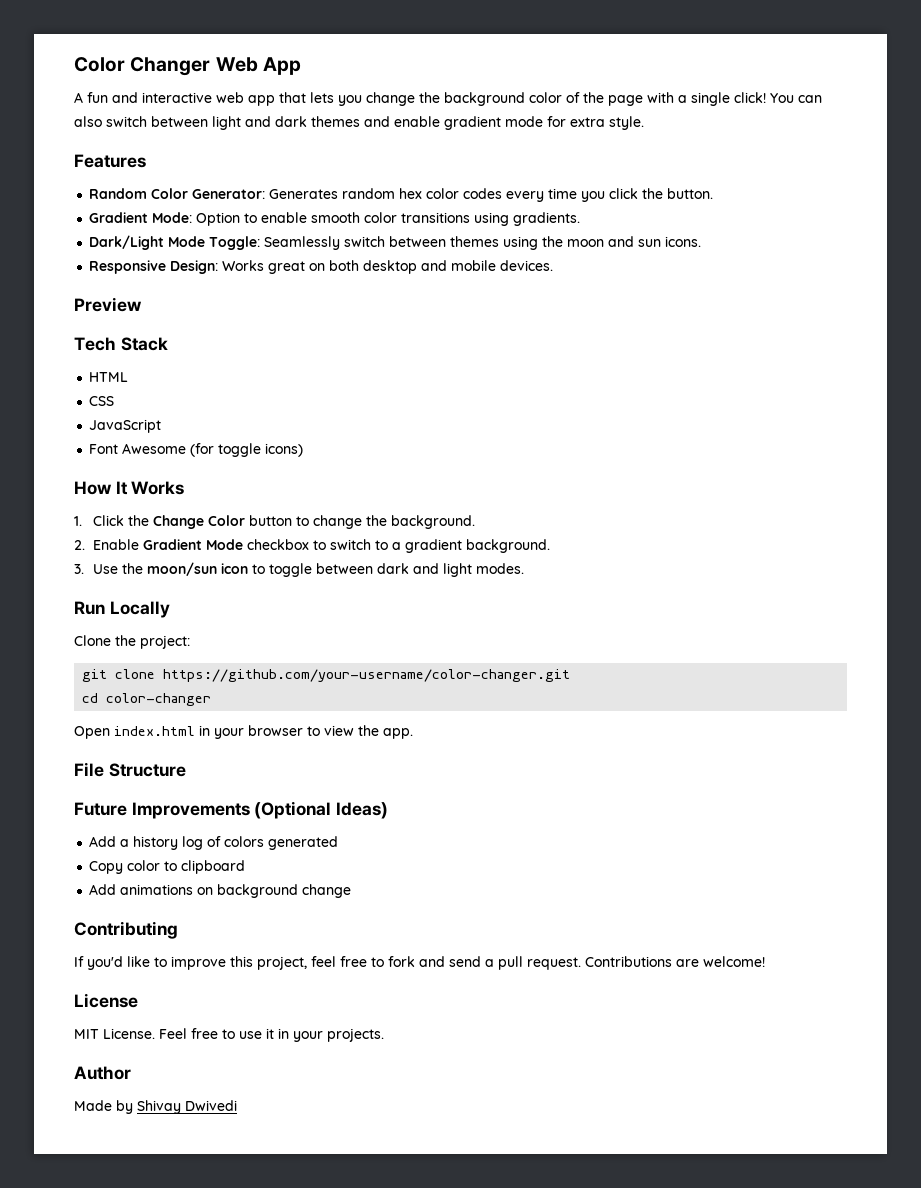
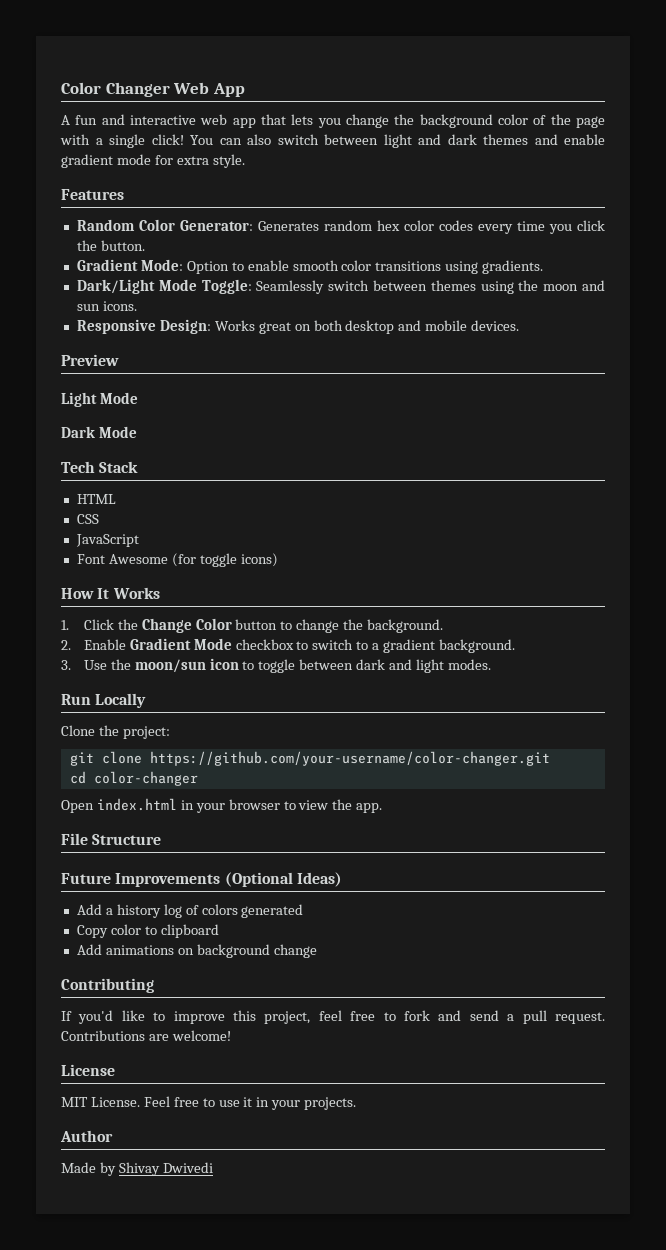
+ Light Mode
+ Dark Mode

